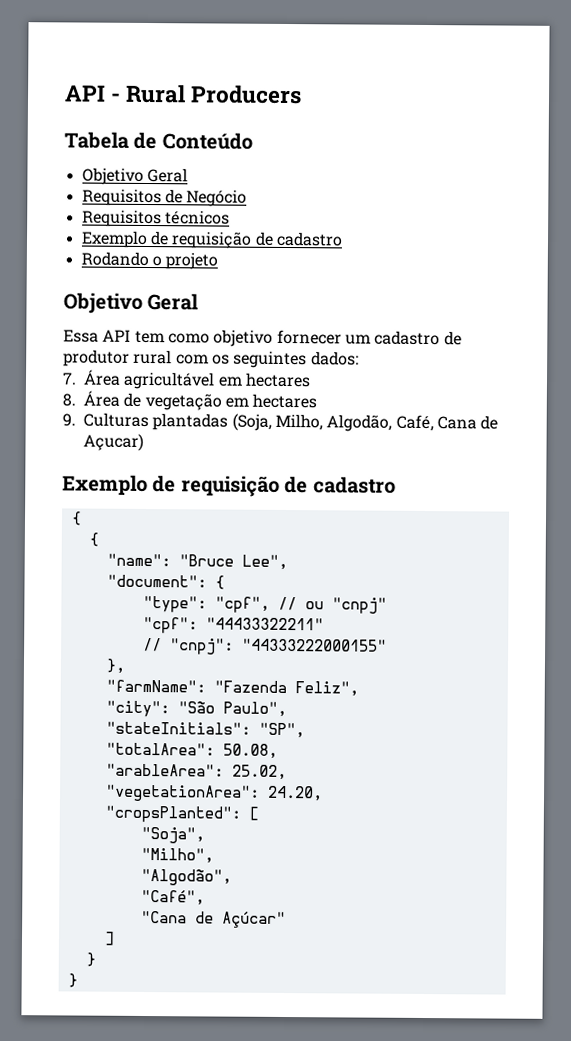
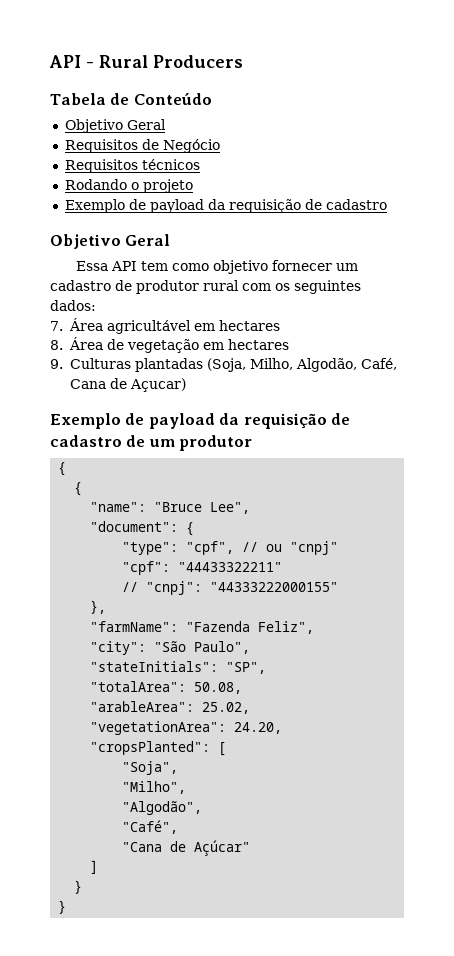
  Requisitos técnicos
- Exemplo de requisição de cadastro
  Rodando o projeto
+ Exemplo de payload da requisição de cadastro
  9. Culturas plantadas (Soja, Milho, Algodão, Café, Cana de Açucar)
- Exemplo de requisição de cadastro
+ Exemplo de payload da requisição de cadastro de um produtor

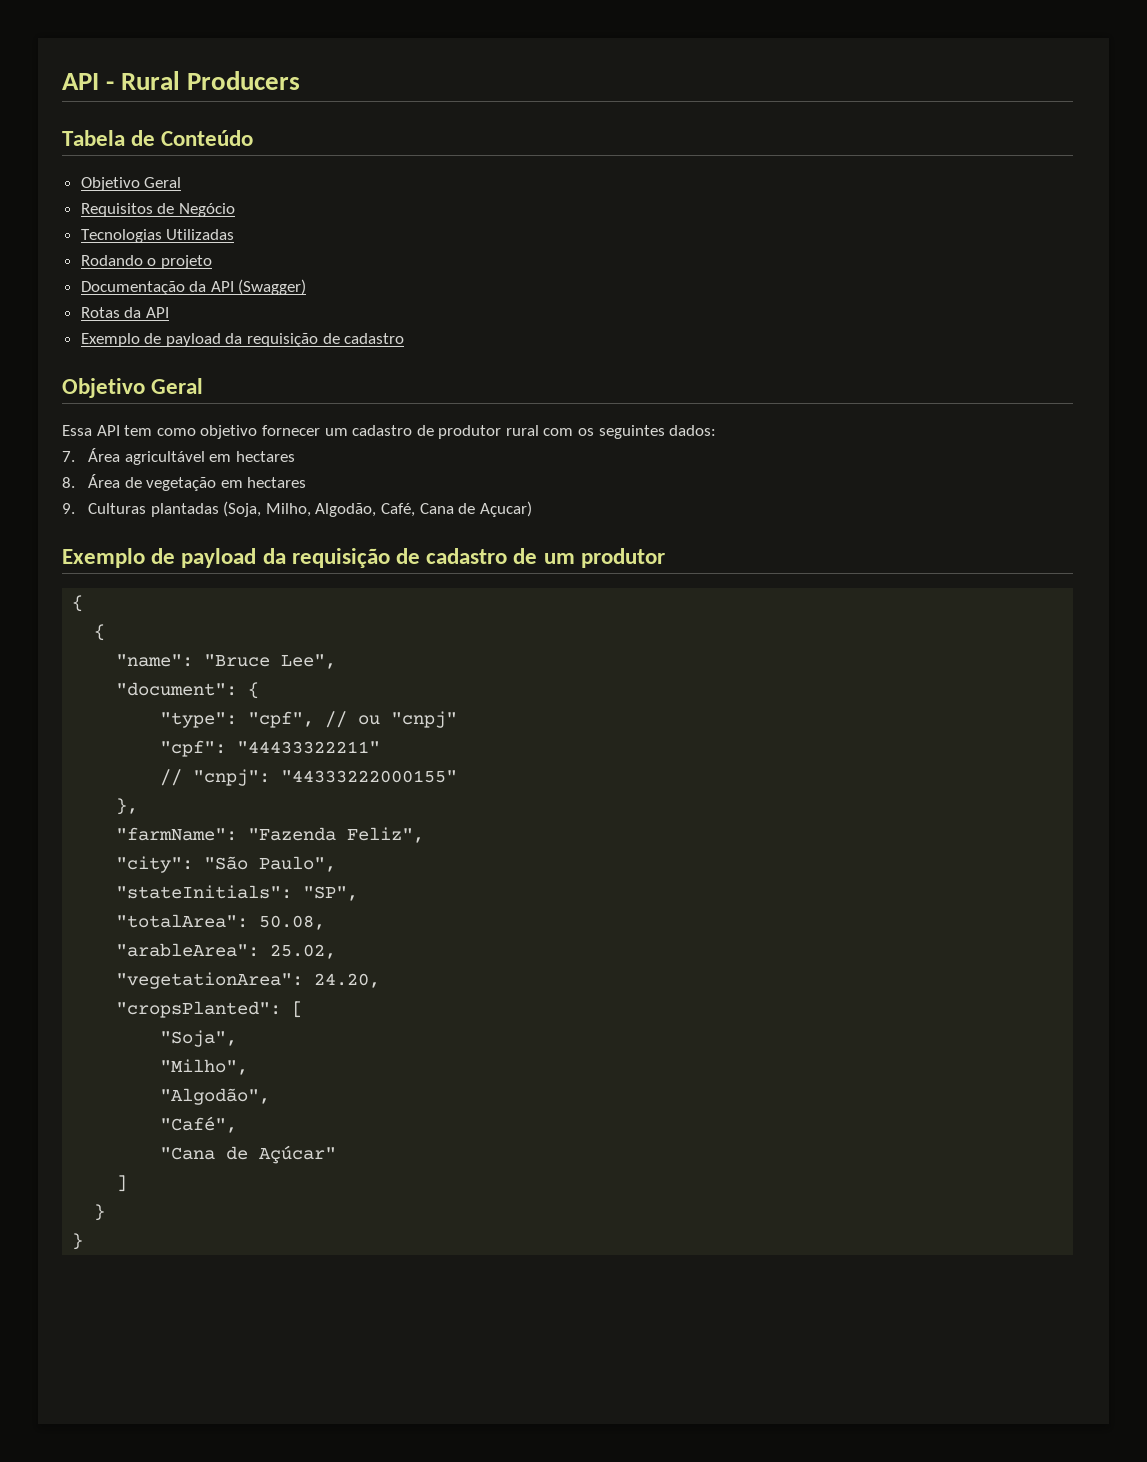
- Requisitos técnicos
+ Tecnologias Utilizadas
+ Documentação da API (Swagger)
+ Rotas da API

